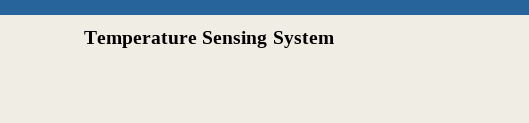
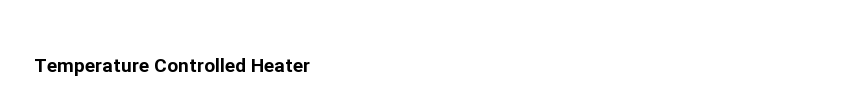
- Temperature Sensing System
+ Temperature Controlled Heater

